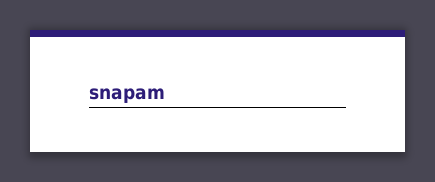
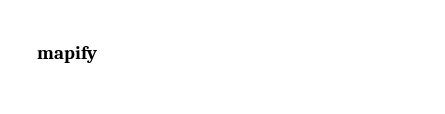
- snapam
+ mapify

